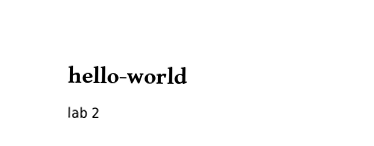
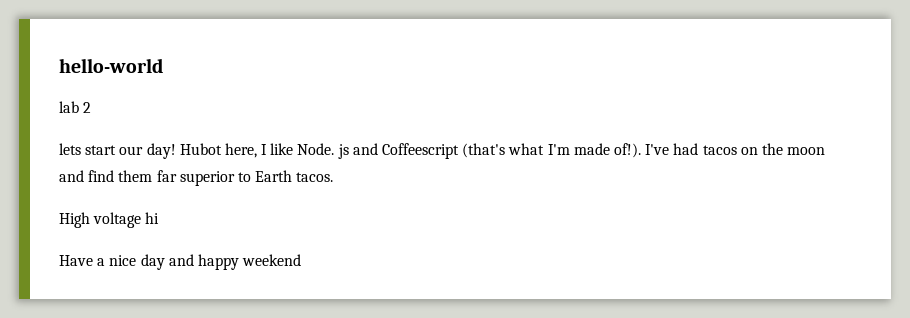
+ lets start our day! Hubot here, I like Node. js and Coffeescript (that's what I'm made of!). I've had tacos on the moon and find them far superior to Earth tacos.
+ High voltage hi
+ Have a nice day and happy weekend

